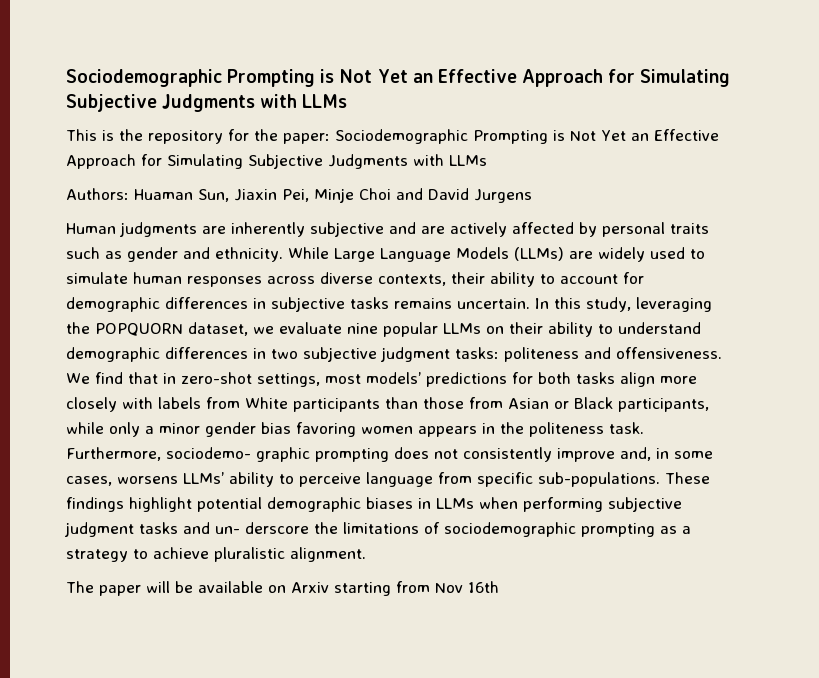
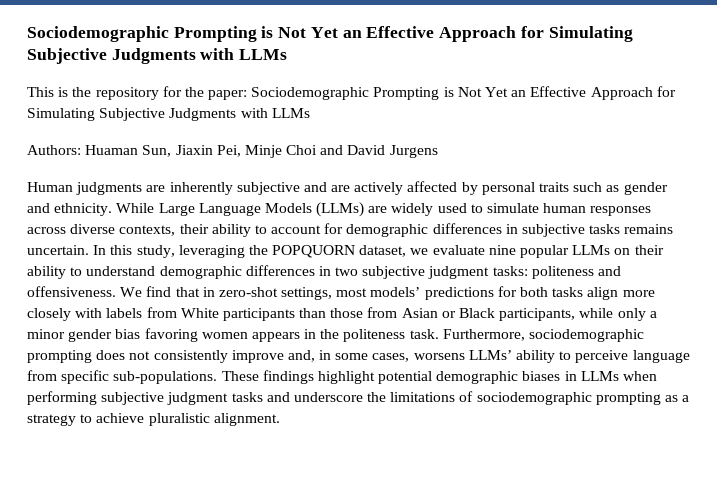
- Furthermore, sociodemo- graphic prompting does not consistently improve and, in some cases, worsens LLMs’ ability to perceive language from specific sub-populations.
+ Furthermore, sociodemographic prompting does not consistently improve and, in some cases, worsens LLMs’ ability to perceive language from specific sub-populations.
- These findings highlight potential demographic biases in LLMs when performing subjective judgment tasks and un- derscore the limitations of sociodemographic prompting as a strategy to achieve pluralistic alignment.
+ These findings highlight potential demographic biases in LLMs when performing subjective judgment tasks and underscore the limitations of sociodemographic prompting as a strategy to achieve pluralistic alignment.
- The paper will be available on Arxiv starting from Nov 16th

